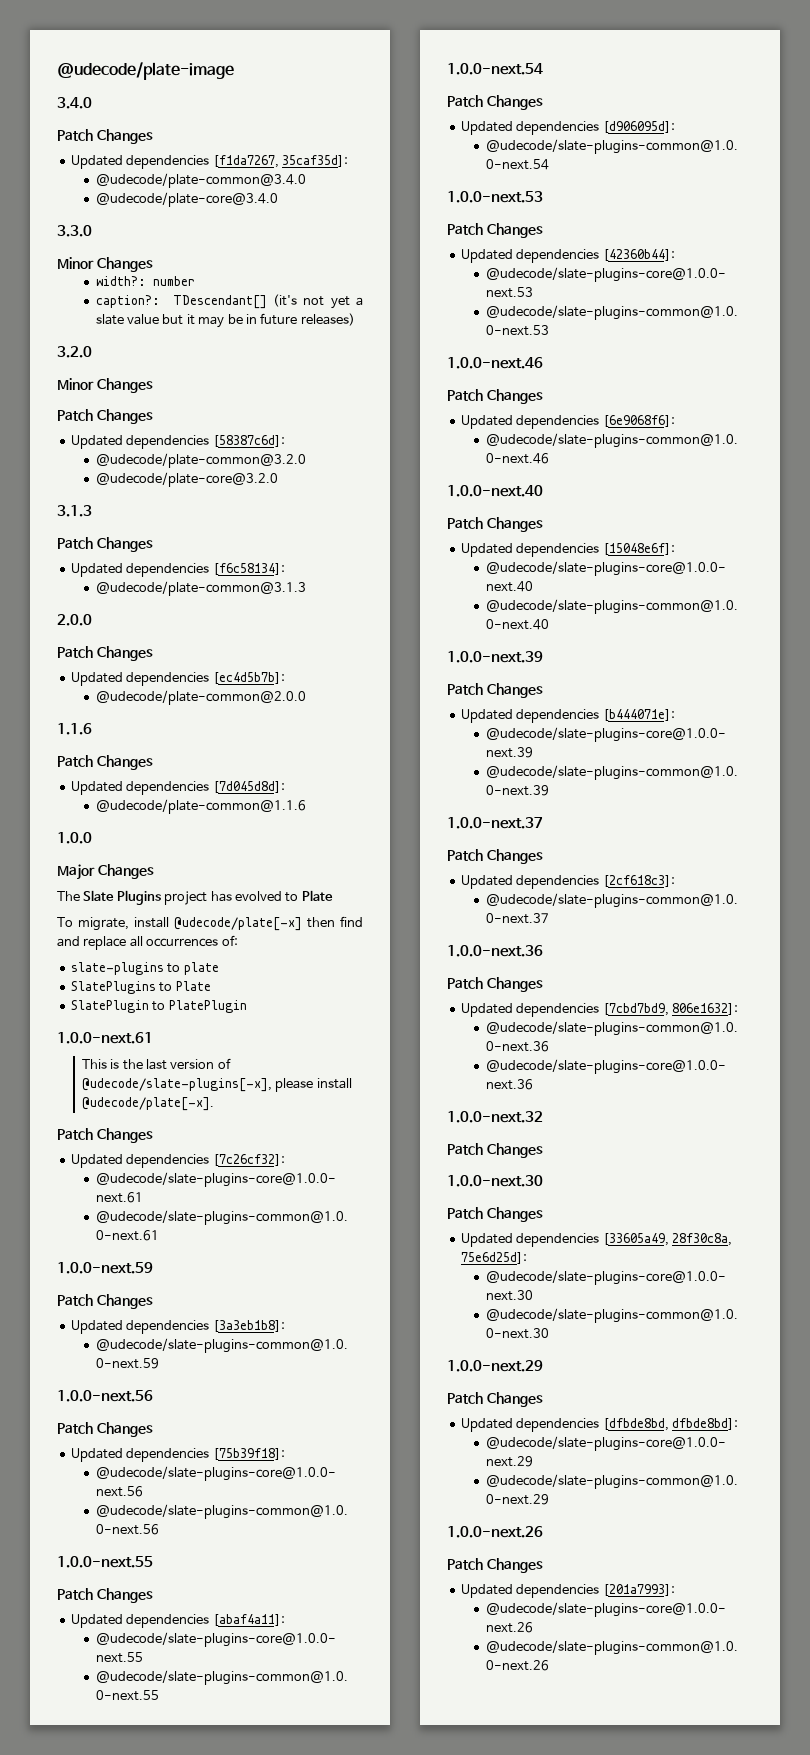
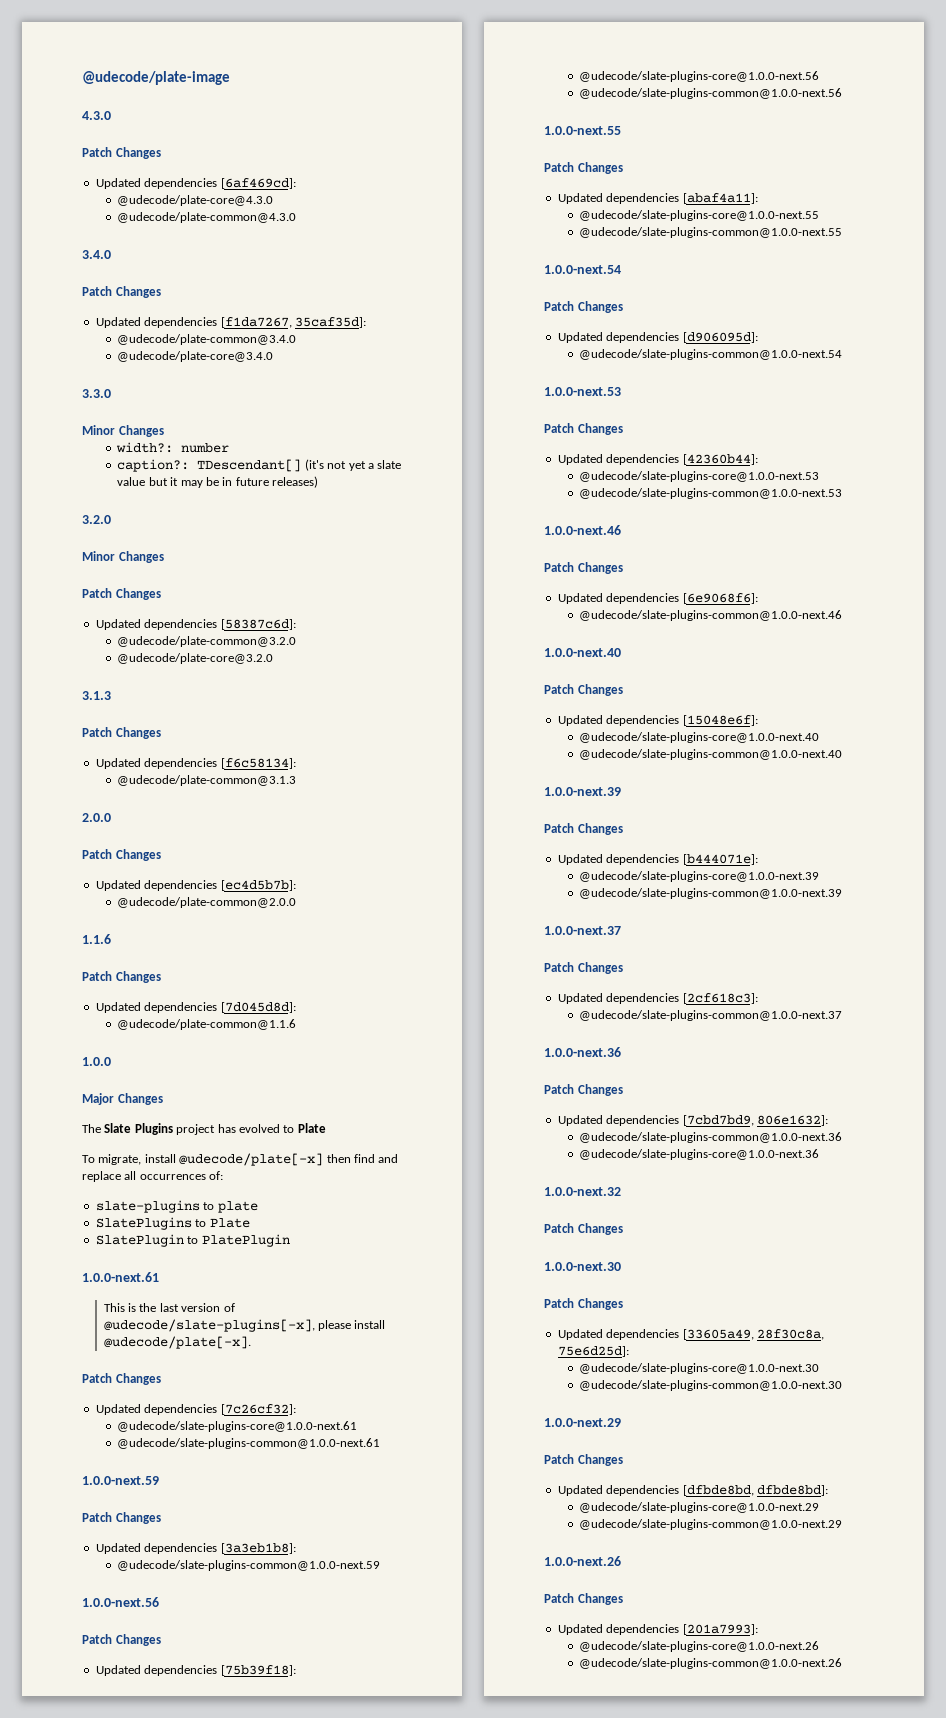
+ 4.3.0
+ Patch Changes
+ Updated dependencies [6af469cd]:
+ @udecode/plate-core@4.3.0
+ @udecode/plate-common@4.3.0

